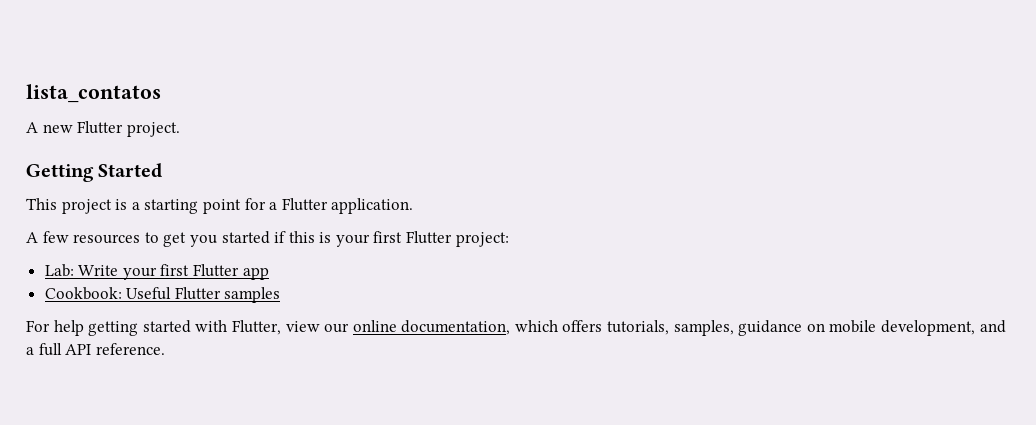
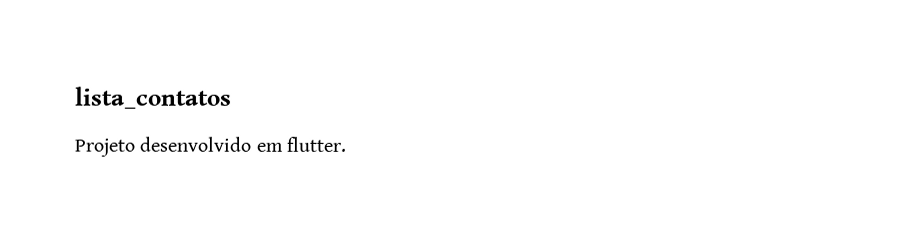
- A new Flutter project.
- Getting Started
- This project is a starting point for a Flutter application.
- A few resources to get you started if this is your first Flutter project:
- Lab: Write your first Flutter app
- Cookbook: Useful Flutter samples
- For help getting started with Flutter, view our online documentation, which offers tutorials, samples, guidance on mobile development, and a full API reference.
+ Projeto desenvolvido em flutter.

